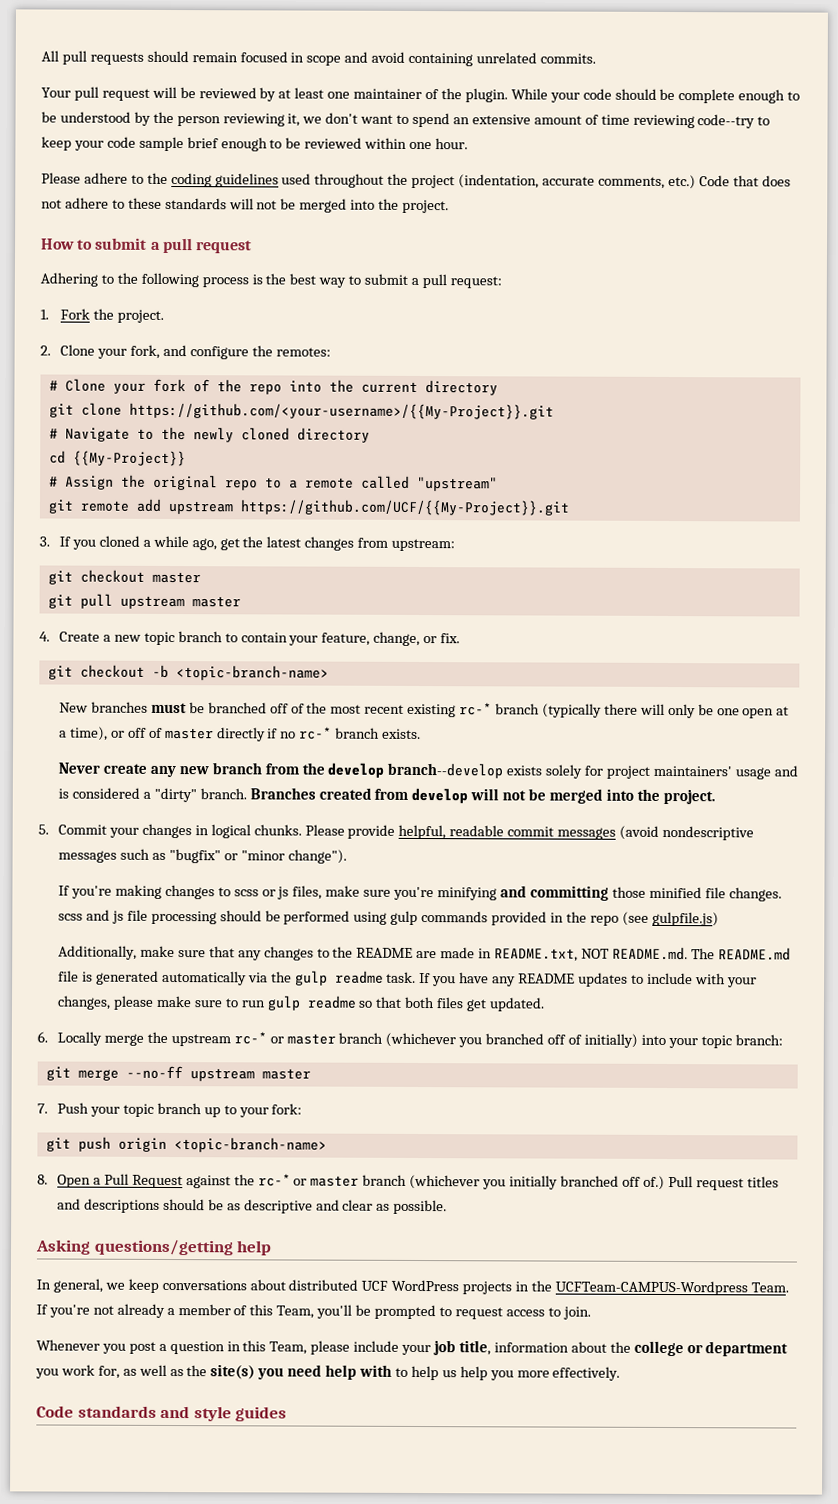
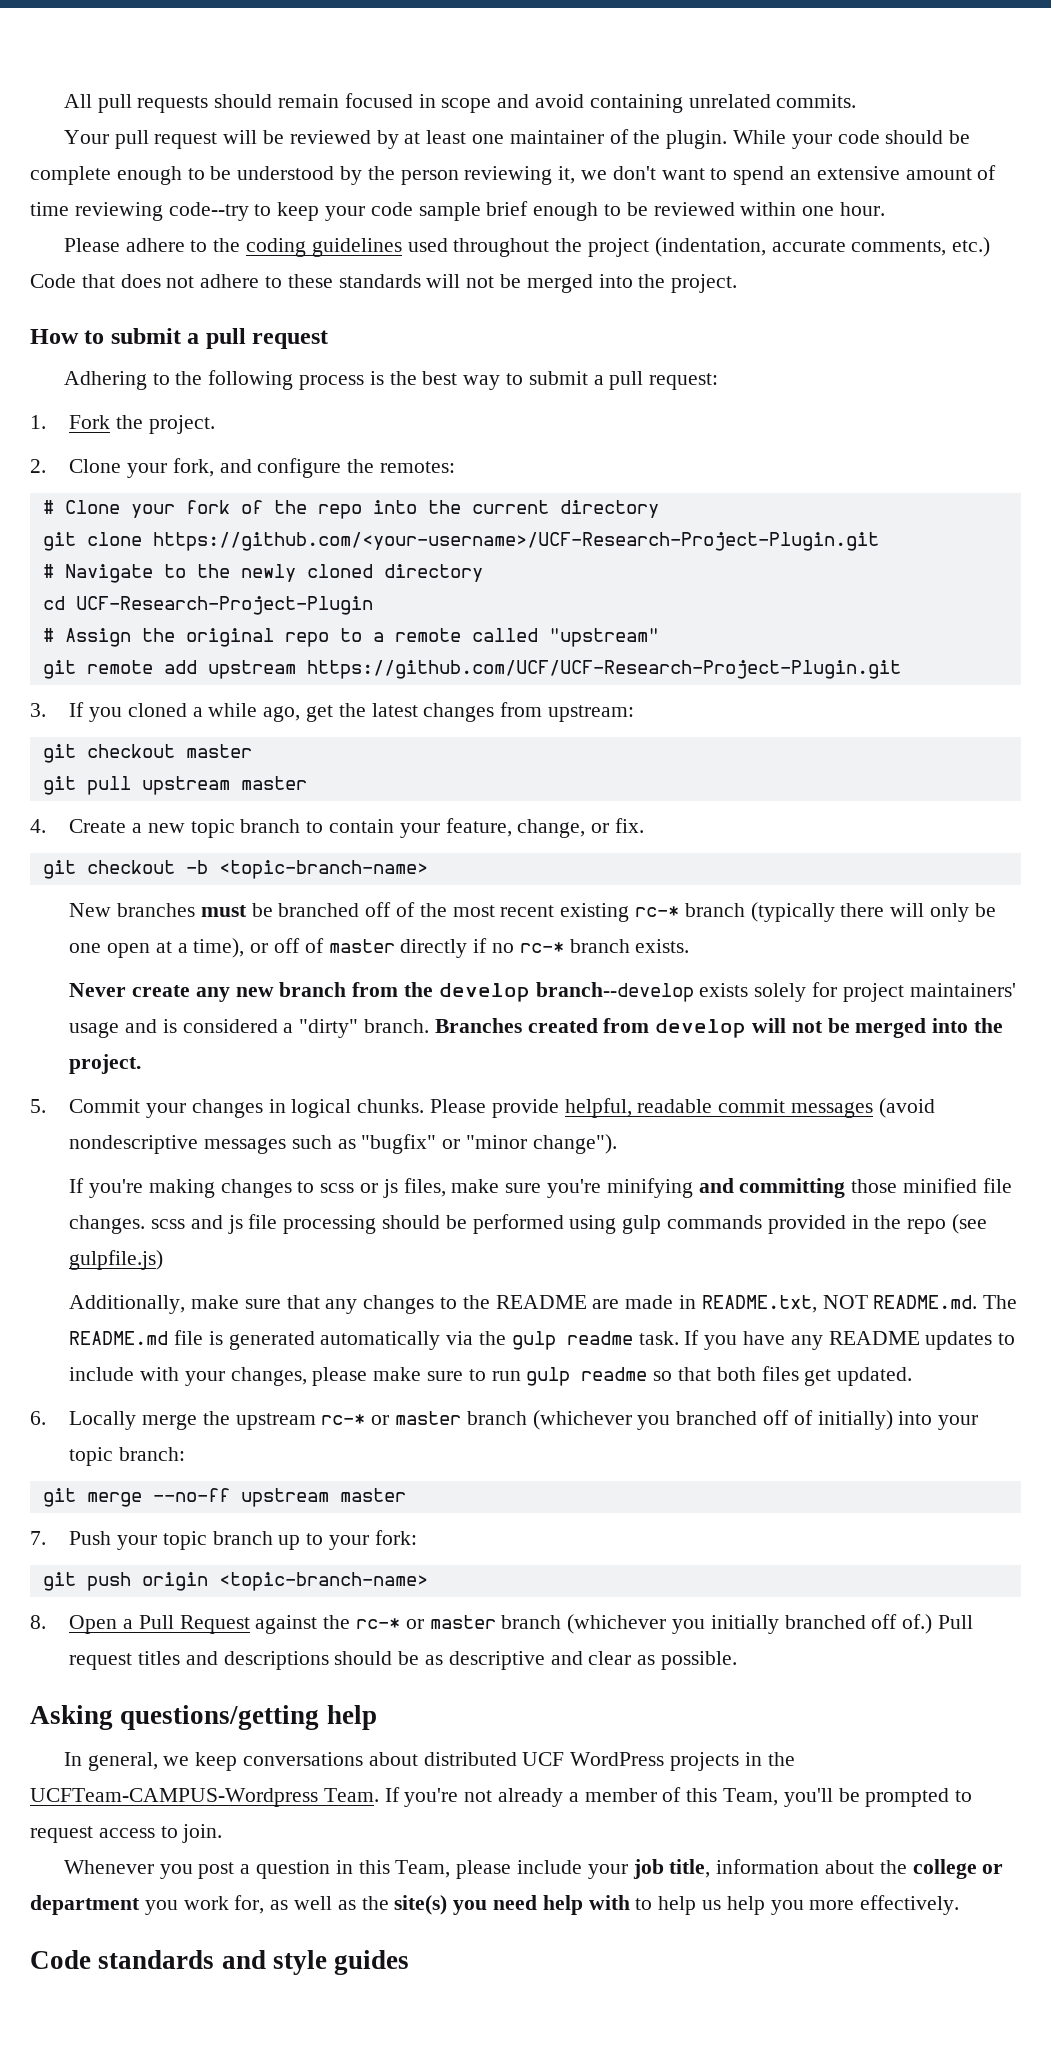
- git clone https://github.com/<your-username>/{{My-Project}}.git
+ git clone https://github.com/<your-username>/UCF-Research-Project-Plugin.git
- cd {{My-Project}}
+ cd UCF-Research-Project-Plugin
- git remote add upstream https://github.com/UCF/{{My-Project}}.git
+ git remote add upstream https://github.com/UCF/UCF-Research-Project-Plugin.git

